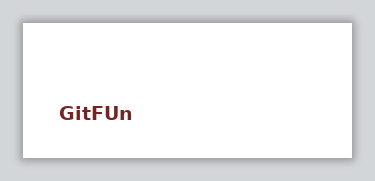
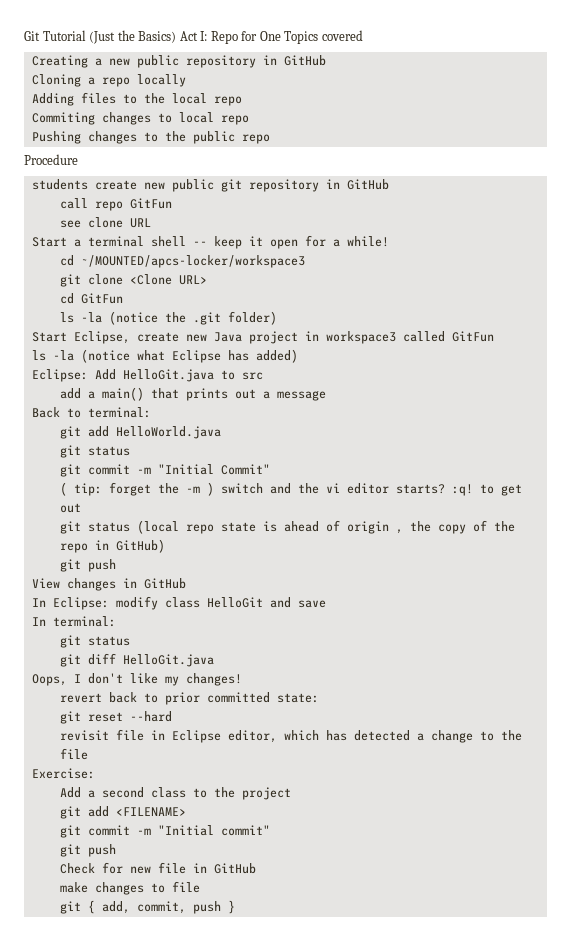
- GitFUn
+ Git Tutorial (Just the Basics) Act I: Repo for One Topics covered
+ Creating a new public repository in GitHub
+ Cloning a repo locally
+ Adding files to the local repo
+ Commiting changes to local repo
+ Pushing changes to the public repo
+ Procedure
+ students create new public git repository in GitHub
+ call repo GitFun
+ see clone URL
+ Start a terminal shell -- keep it open for a while!
+ cd ~/MOUNTED/apcs-locker/workspace3
+ git clone <Clone URL>
+ cd GitFun
+ ls -la (notice the .git folder)
+ Start Eclipse, create new Java project in workspace3 called GitFun
+ ls -la (notice what Eclipse has added)
+ Eclipse: Add HelloGit.java to src
+ add a main() that prints out a message
+ Back to terminal:
+ git add HelloWorld.java
+ git status
+ git commit -m "Initial Commit"
+ ( tip: forget the -m ) switch and the vi editor starts? :q! to get out
+ git status (local repo state is ahead of origin , the copy of the repo in GitHub)
+ git push
+ View changes in GitHub
+ In Eclipse: modify class HelloGit and save
+ In terminal:
+ git status
+ git diff HelloGit.java
+ Oops, I don't like my changes!
+ revert back to prior committed state:
+ git reset --hard
+ revisit file in Eclipse editor, which has detected a change to the file
+ Exercise:
+ Add a second class to the project
+ git add <FILENAME>
+ git commit -m "Initial commit"
+ git push
+ Check for new file in GitHub
+ make changes to file
+ git { add, commit, push }

